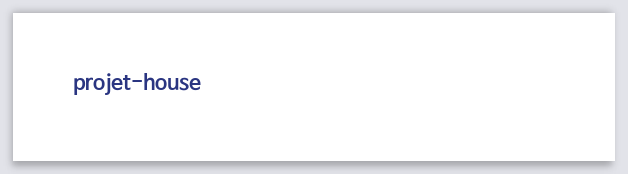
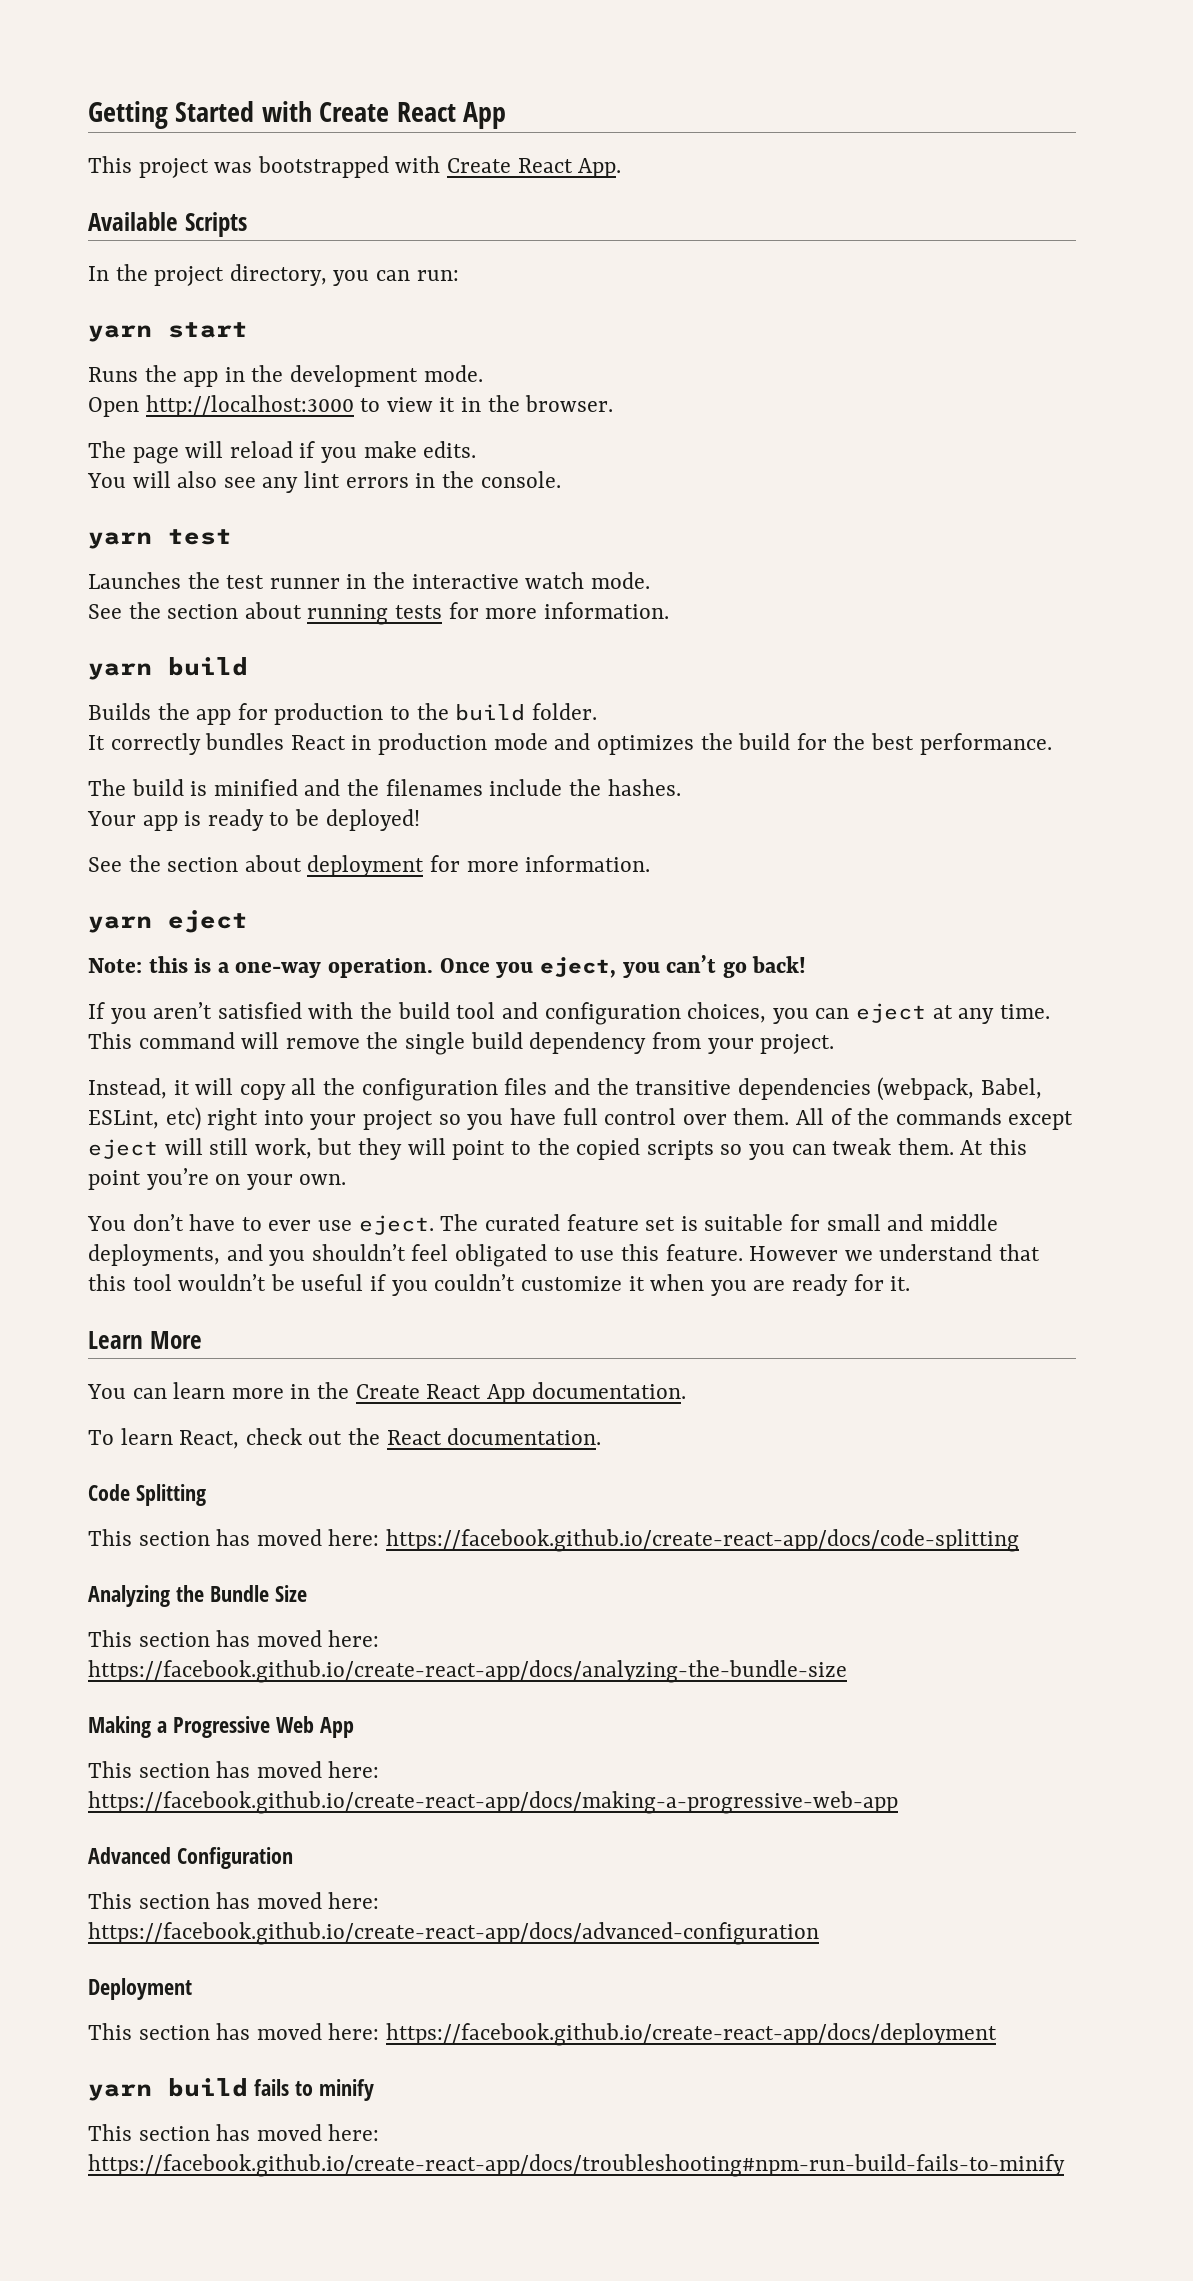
- projet-house
+ Getting Started with Create React App
+ This project was bootstrapped with Create React App.
+ Available Scripts
+ In the project directory, you can run:
+ yarn start
+ Runs the app in the development mode.
+ Open http://localhost:3000 to view it in the browser.
+ The page will reload if you make edits.
+ You will also see any lint errors in the console.
+ yarn test
+ Launches the test runner in the interactive watch mode.
+ See the section about running tests for more information.
+ yarn build
+ Builds the app for production to the build folder.
+ It correctly bundles React in production mode and optimizes the build for the best performance.
+ The build is minified and the filenames include the hashes.
+ Your app is ready to be deployed!
+ See the section about deployment for more information.
+ yarn eject
+ Note: this is a one-way operation. Once you eject, you can’t go back!
+ If you aren’t satisfied with the build tool and configuration choices, you can eject at any time. This command will remove the single build dependency from your project.
+ Instead, it will copy all the configuration files and the transitive dependencies (webpack, Babel, ESLint, etc) right into your project so you have full control over them. All of the commands except eject will still work, but they will point to the copied scripts so you can tweak them. At this point you’re on your own.
+ You don’t have to ever use eject. The curated feature set is suitable for small and middle deployments, and you shouldn’t feel obligated to use this feature. However we understand that this tool wouldn’t be useful if you couldn’t customize it when you are ready for it.
+ Learn More
+ You can learn more in the Create React App documentation.
+ To learn React, check out the React documentation.
+ Code Splitting
+ This section has moved here: https://facebook.github.io/create-react-app/docs/code-splitting
+ Analyzing the Bundle Size
+ This section has moved here: https://facebook.github.io/create-react-app/docs/analyzing-the-bundle-size
+ Making a Progressive Web App
+ This section has moved here: https://facebook.github.io/create-react-app/docs/making-a-progressive-web-app
+ Advanced Configuration
+ This section has moved here: https://facebook.github.io/create-react-app/docs/advanced-configuration
+ Deployment
+ This section has moved here: https://facebook.github.io/create-react-app/docs/deployment
+ yarn build fails to minify
+ This section has moved here: https://facebook.github.io/create-react-app/docs/troubleshooting#npm-run-build-fails-to-minify

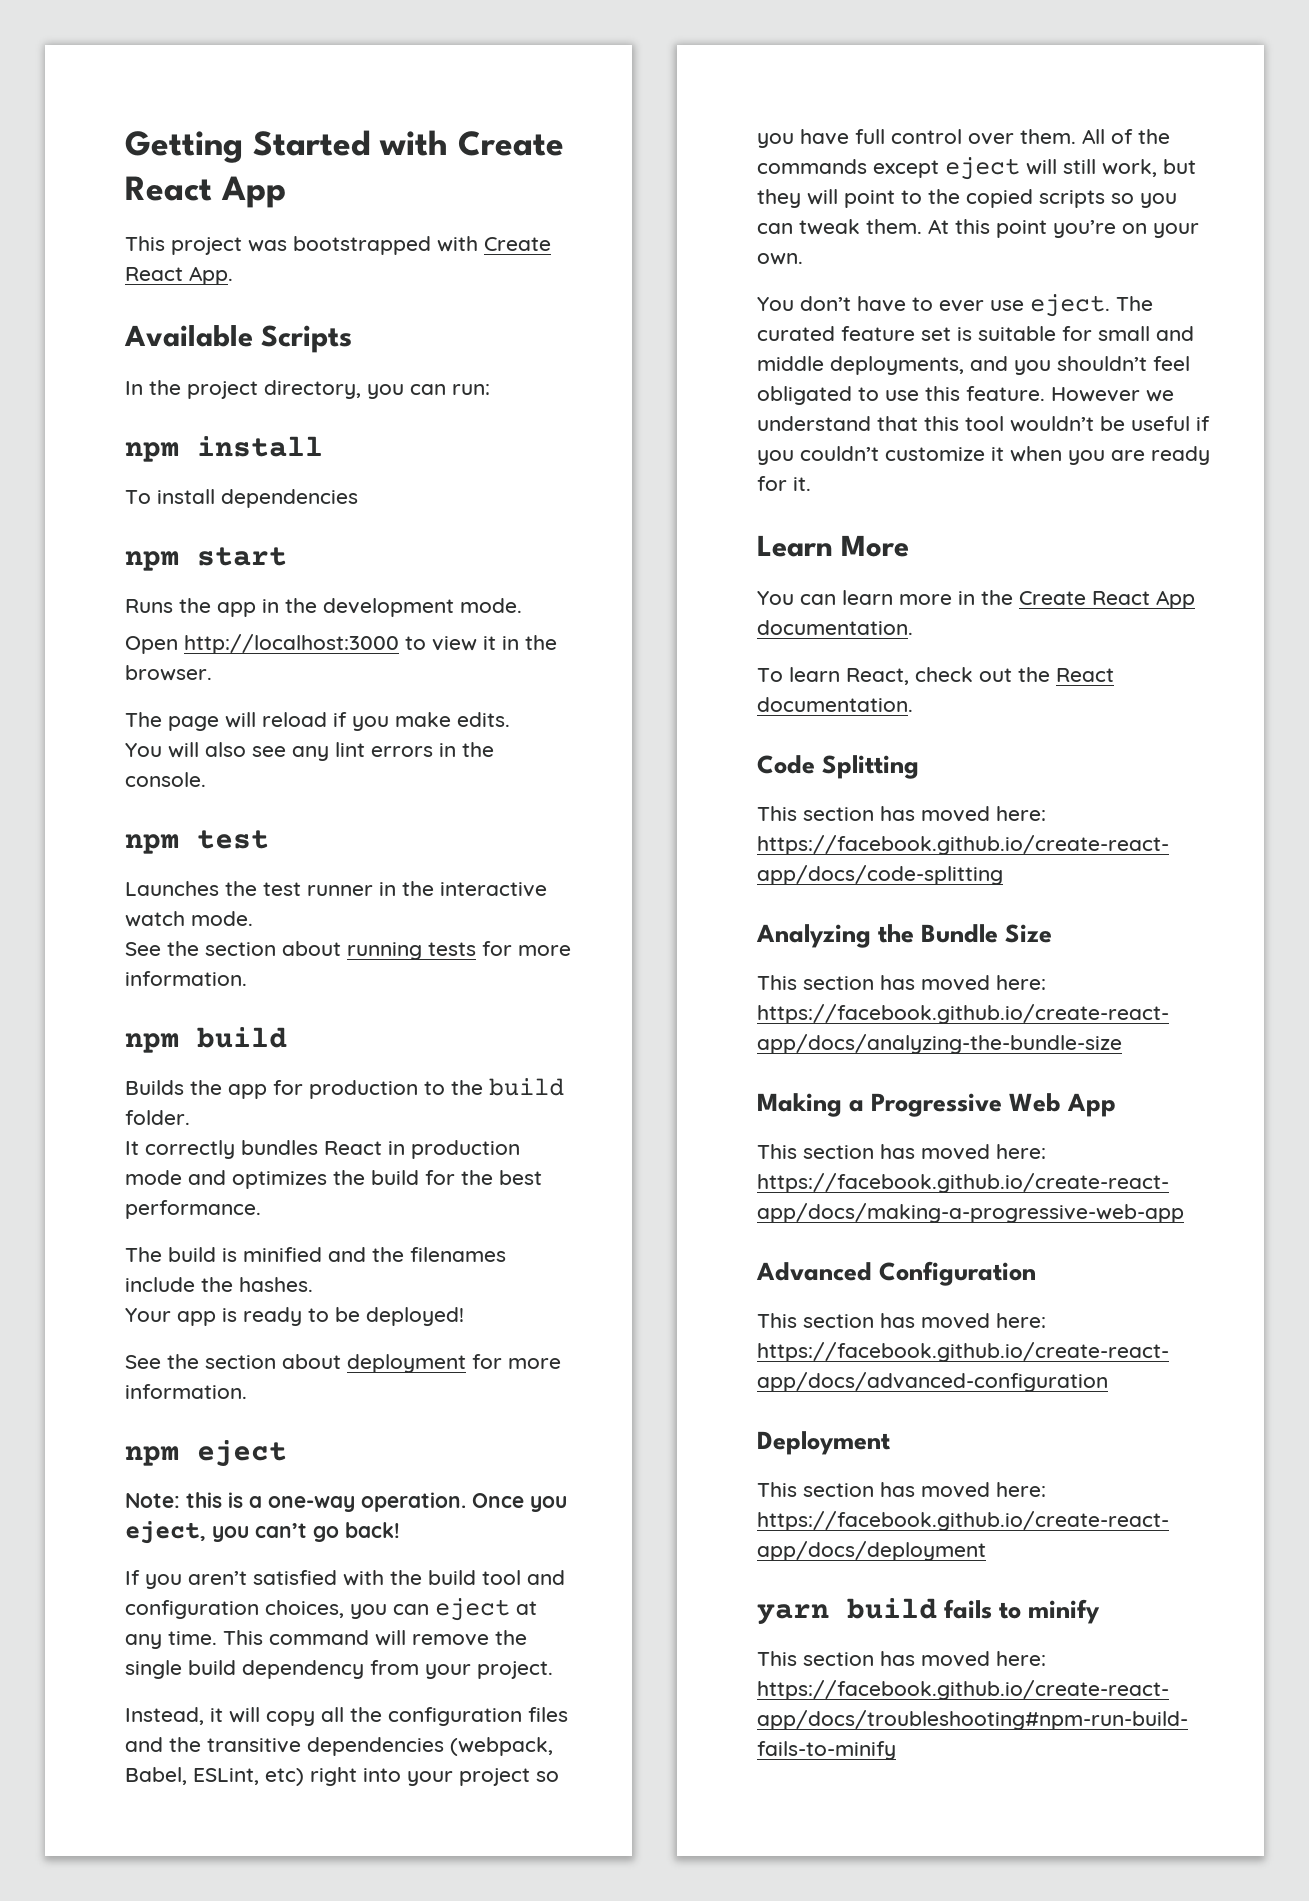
- yarn start
+ npm install
+ To install dependencies
+ npm start
- yarn test
+ npm test
  See the section about running tests for more information.
- yarn build
+ npm build
- yarn eject
+ npm eject

